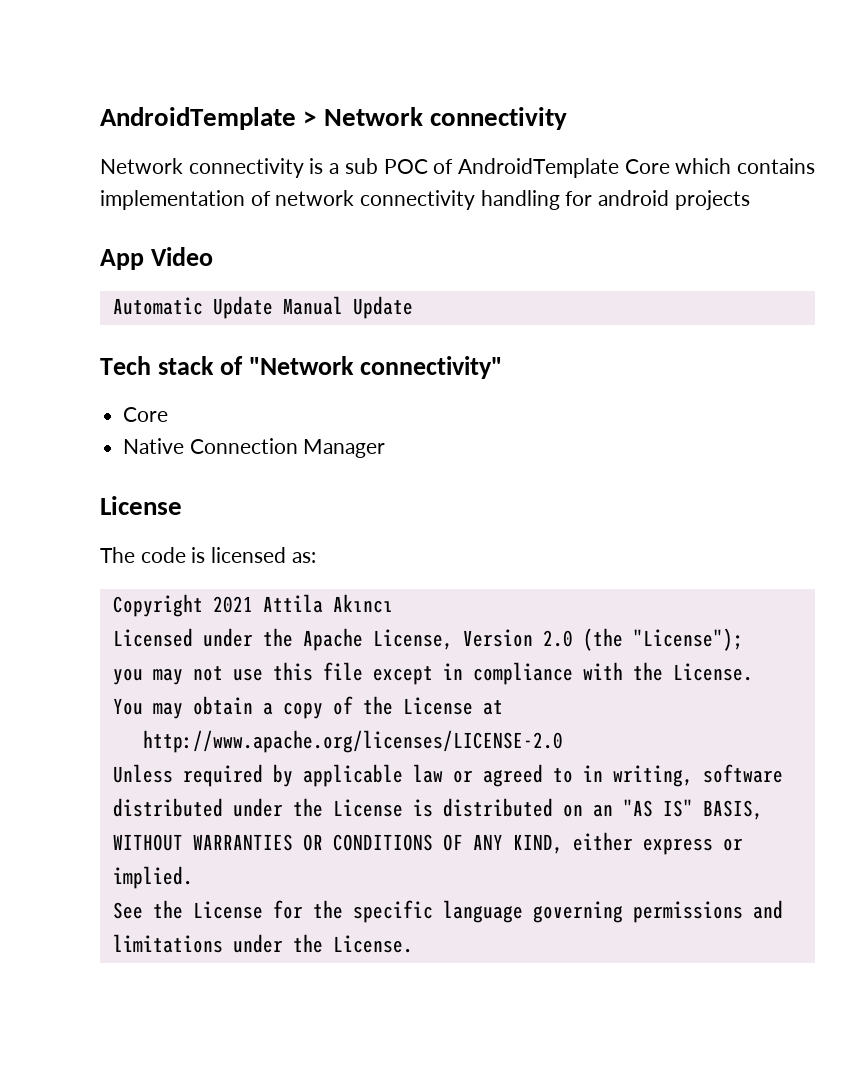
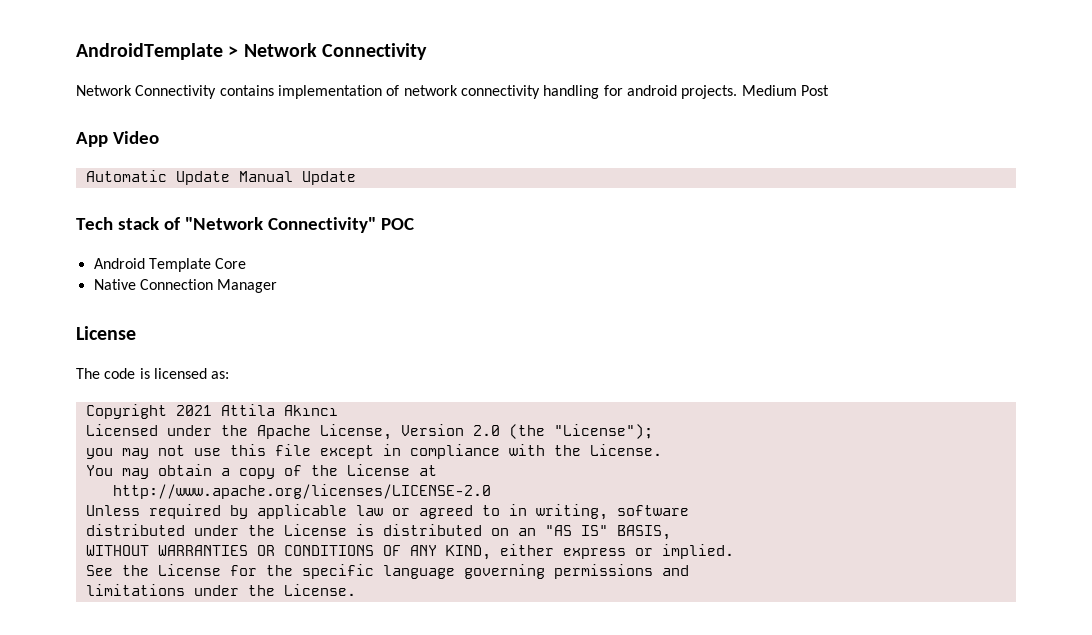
- AndroidTemplate > Network connectivity
- Network connectivity is a sub POC of AndroidTemplate Core which contains implementation of network connectivity handling for android projects
+ AndroidTemplate > Network Connectivity
+ Network Connectivity contains implementation of network connectivity handling for android projects. Medium Post
- Tech stack of "Network connectivity"
- Core
+ Tech stack of "Network Connectivity" POC
+ Android Template Core

